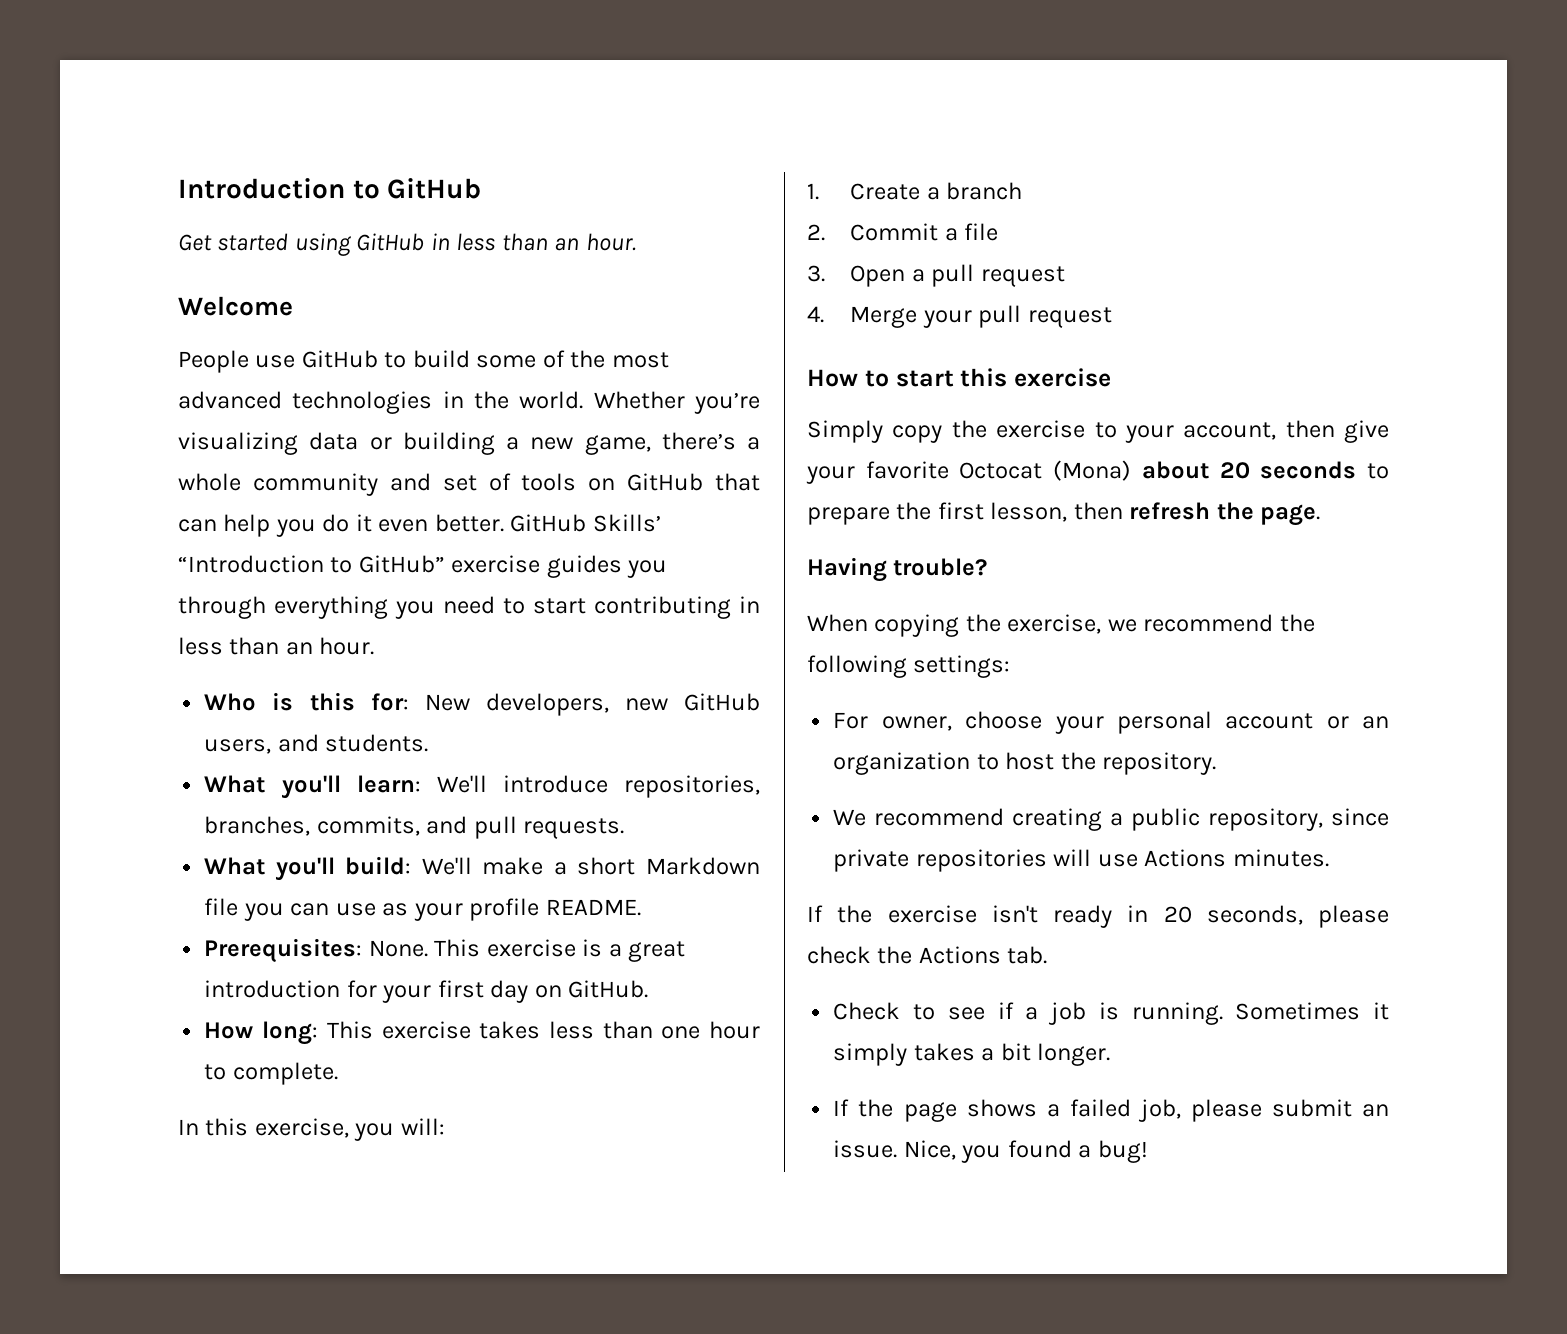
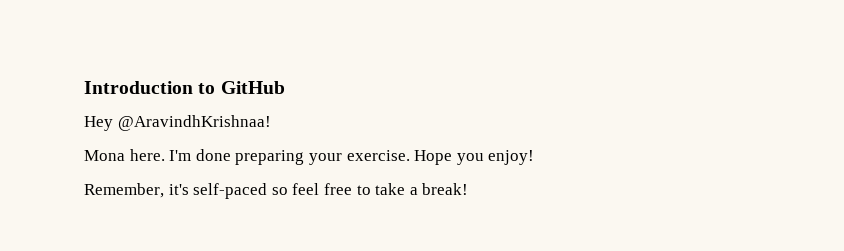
- Get started using GitHub in less than an hour.
- Welcome
- People use GitHub to build some of the most advanced technologies in the world. Whether you’re visualizing data or building a new game, there’s a whole community and set of tools on GitHub that can help you do it even better. GitHub Skills’ “Introduction to GitHub” exercise guides you through everything you need to start contributing in less than an hour.
- Who is this for: New developers, new GitHub users, and students.
- What you'll learn: We'll introduce repositories, branches, commits, and pull requests.
- What you'll build: We'll make a short Markdown file you can use as your profile README.
- Prerequisites: None. This exercise is a great introduction for your first day on GitHub.
- How long: This exercise takes less than one hour to complete.
- In this exercise, you will:
- 1. Create a branch
- 2. Commit a file
- 3. Open a pull request
- 4. Merge your pull request
- How to start this exercise
- Simply copy the exercise to your account, then give your favorite Octocat (Mona) about 20 seconds to prepare the first lesson, then refresh the page.
- Having trouble?
- When copying the exercise, we recommend the following settings:
- For owner, choose your personal account or an organization to host the repository.
- We recommend creating a public repository, since private repositories will use Actions minutes.
- If the exercise isn't ready in 20 seconds, please check the Actions tab.
- Check to see if a job is running. Sometimes it simply takes a bit longer.
- If the page shows a failed job, please submit an issue. Nice, you found a bug!
+ Hey @AravindhKrishnaa!
+ Mona here. I'm done preparing your exercise. Hope you enjoy!
+ Remember, it's self-paced so feel free to take a break!

